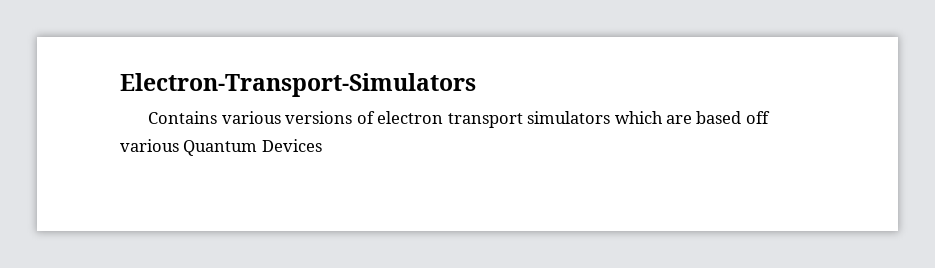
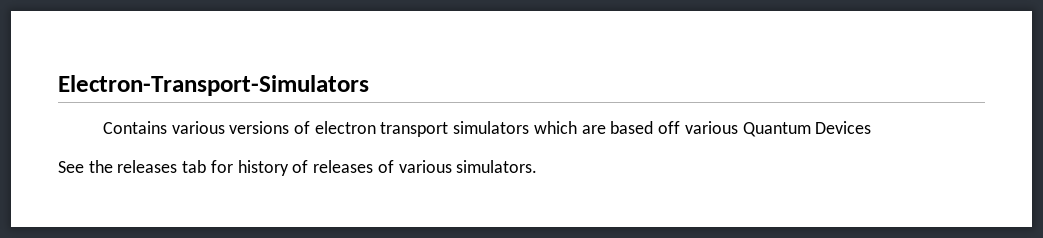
+ See the releases tab for history of releases of various simulators.

